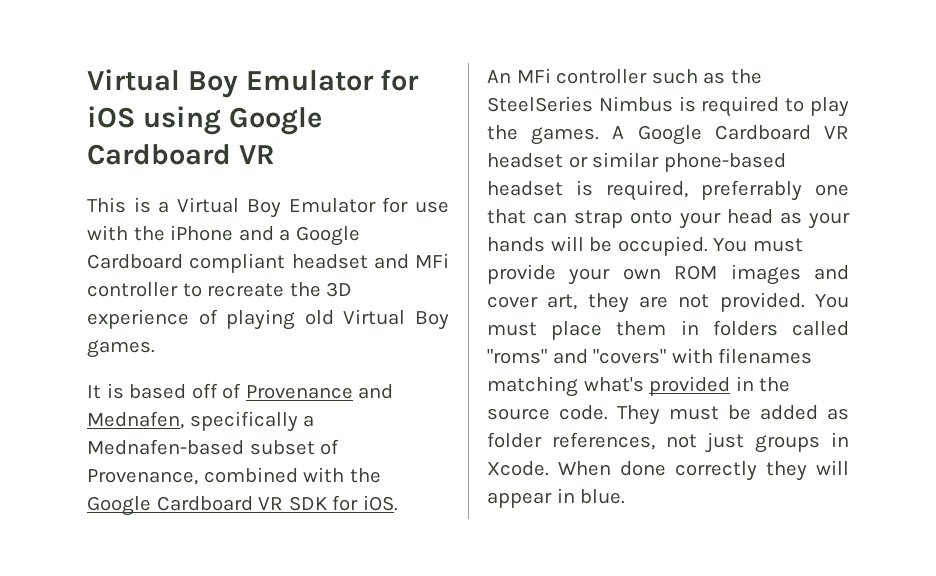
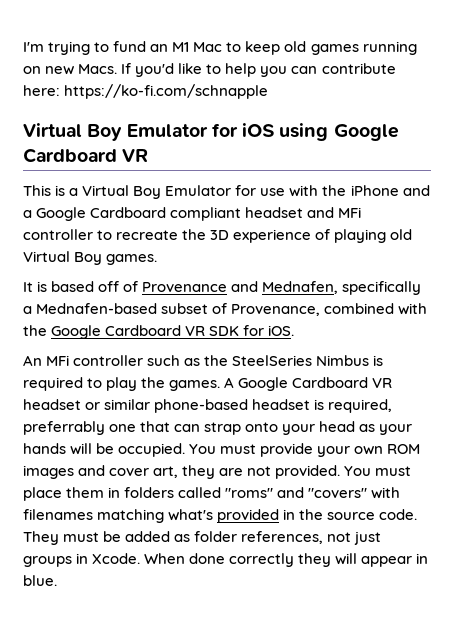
+ I'm trying to fund an M1 Mac to keep old games running on new Macs. If you'd like to help you can contribute here: https://ko-fi.com/schnapple

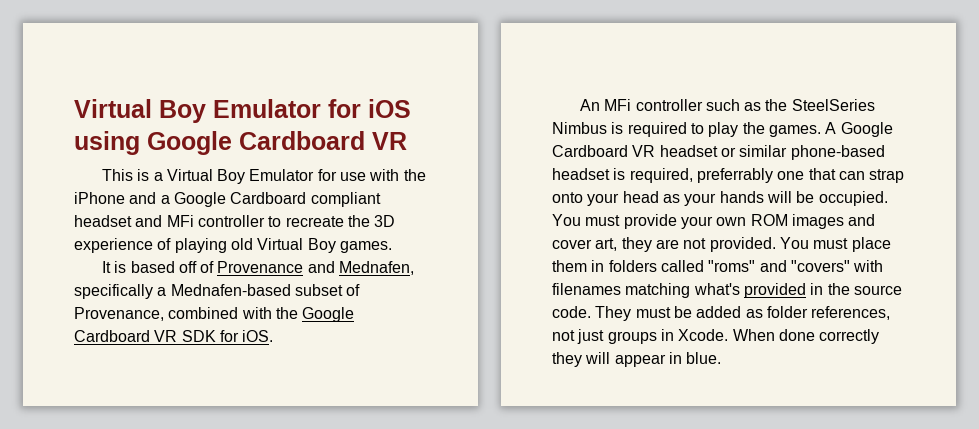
- I'm trying to fund an M1 Mac to keep old games running on new Macs. If you'd like to help you can contribute here: https://ko-fi.com/schnapple

